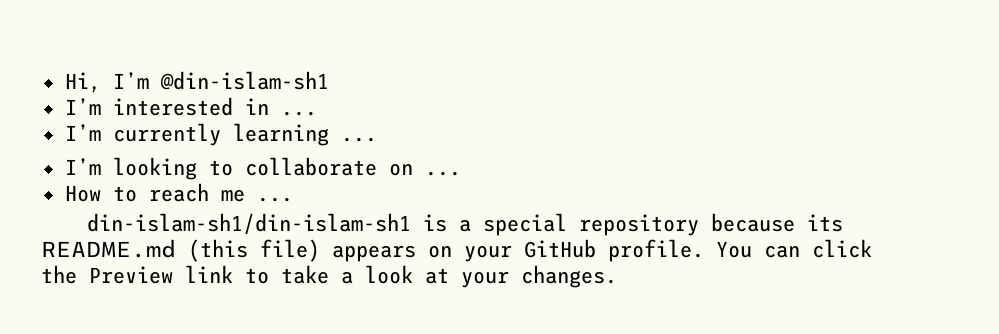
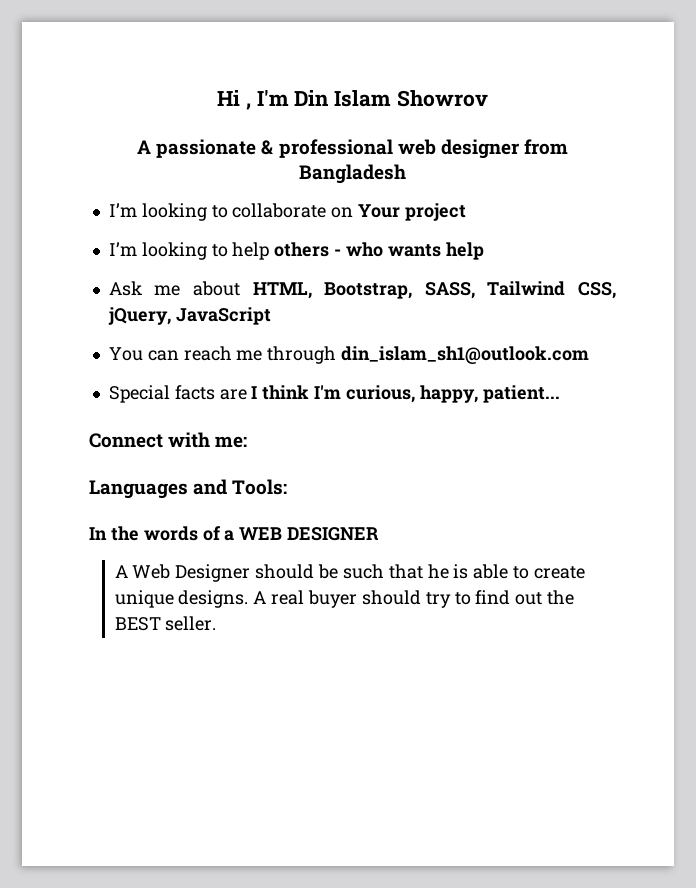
- Hi, I’m @din-islam-sh1
- I’m interested in ...
- I’m currently learning ...
+ Hi , I'm Din Islam Showrov
+ A passionate & professional web designer from Bangladesh
- I’m looking to collaborate on ...
- How to reach me ...
- din-islam-sh1/din-islam-sh1 is a special repository because its README.md (this file) appears on your GitHub profile. You can click the Preview link to take a look at your changes.
+ I’m looking to collaborate on Your project
+ I’m looking to help others - who wants help
+ Ask me about HTML, Bootstrap, SASS, Tailwind CSS, jQuery, JavaScript
+ You can reach me through din_islam_sh1@outlook.com
+ Special facts are I think I'm curious, happy, patient...
+ Connect with me:
+ Languages and Tools:
+ In the words of a WEB DESIGNER
+ A Web Designer should be such that he is able to create unique designs. A real buyer should try to find out the BEST seller.

